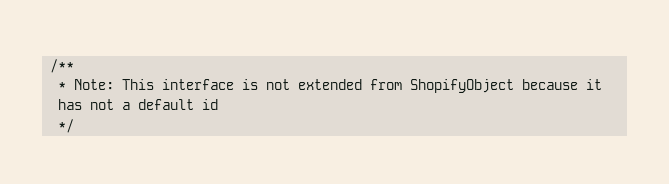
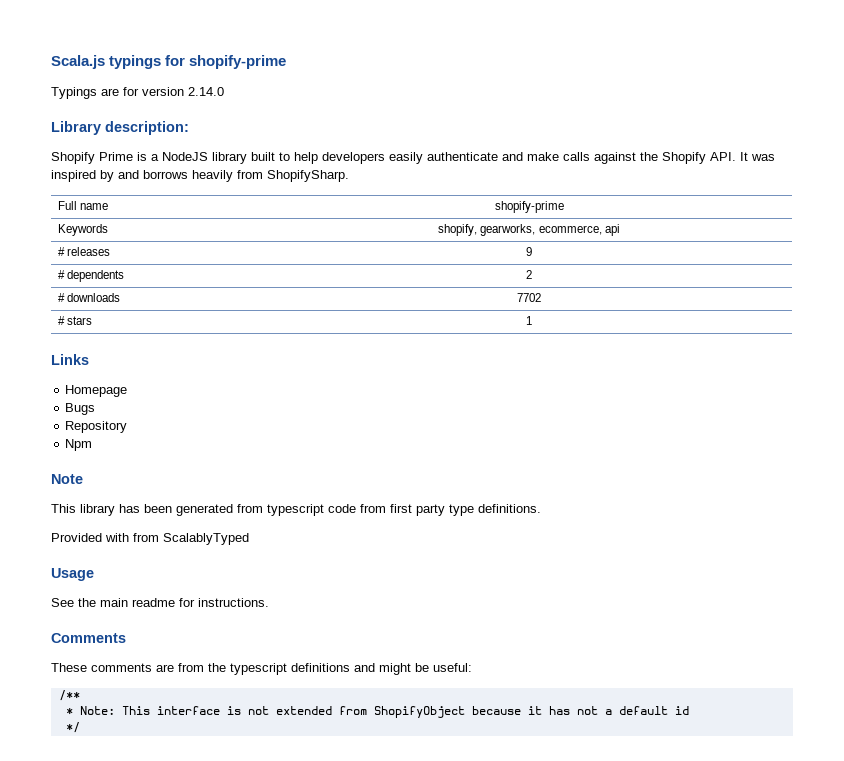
+ Scala.js typings for shopify-prime
+ Typings are for version 2.14.0
+ Library description:
+ Shopify Prime is a NodeJS library built to help developers easily authenticate and make calls against the Shopify API. It was inspired by and borrows heavily from ShopifySharp.
+ Full name | shopify-prime
+ Keywords | shopify, gearworks, ecommerce, api
+ # releases | 9
+ # dependents | 2
+ # downloads | 7702
+ # stars | 1
+ Links
+ Homepage
+ Bugs
+ Repository
+ Npm
+ Note
+ This library has been generated from typescript code from first party type definitions.
+ Provided with from ScalablyTyped
+ Usage
+ See the main readme for instructions.
+ Comments
+ These comments are from the typescript definitions and might be useful:

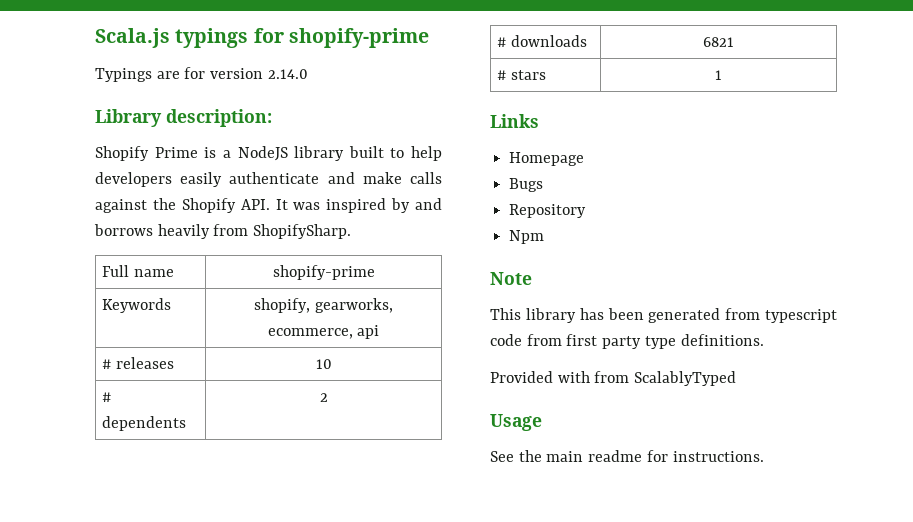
- # releases | 9
+ # releases | 10
- # downloads | 7702
+ # downloads | 6821
- Comments
- These comments are from the typescript definitions and might be useful:
- /**
- * Note: This interface is not extended from ShopifyObject because it has not a default id
- */

